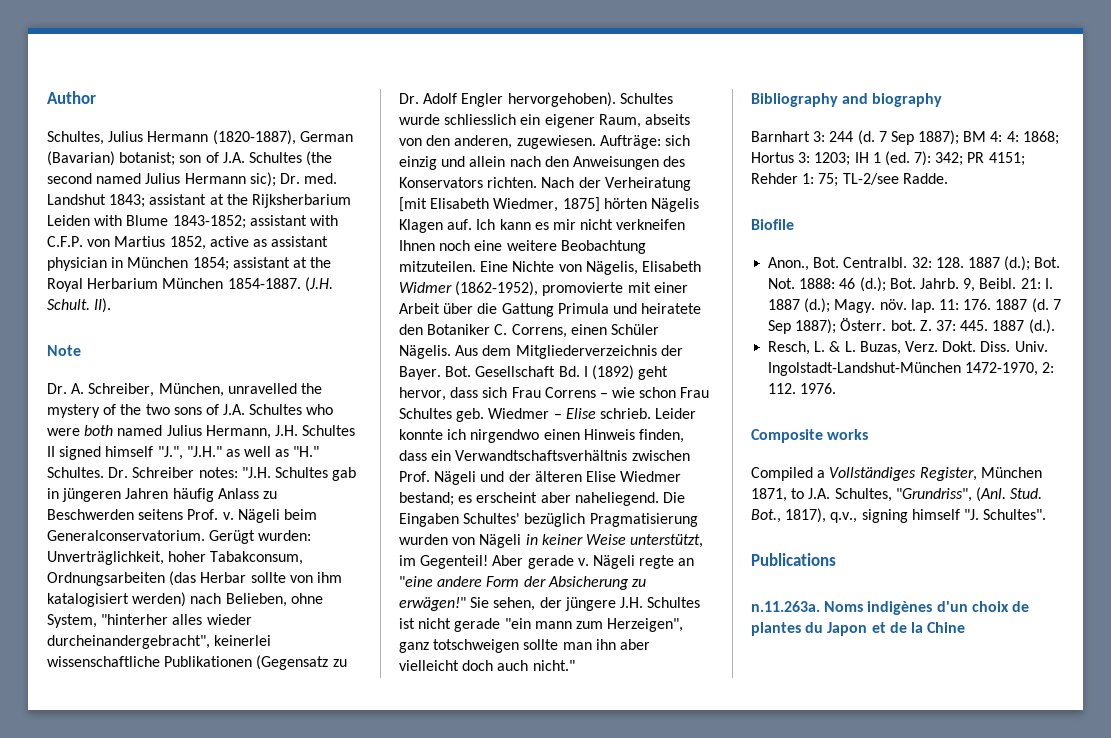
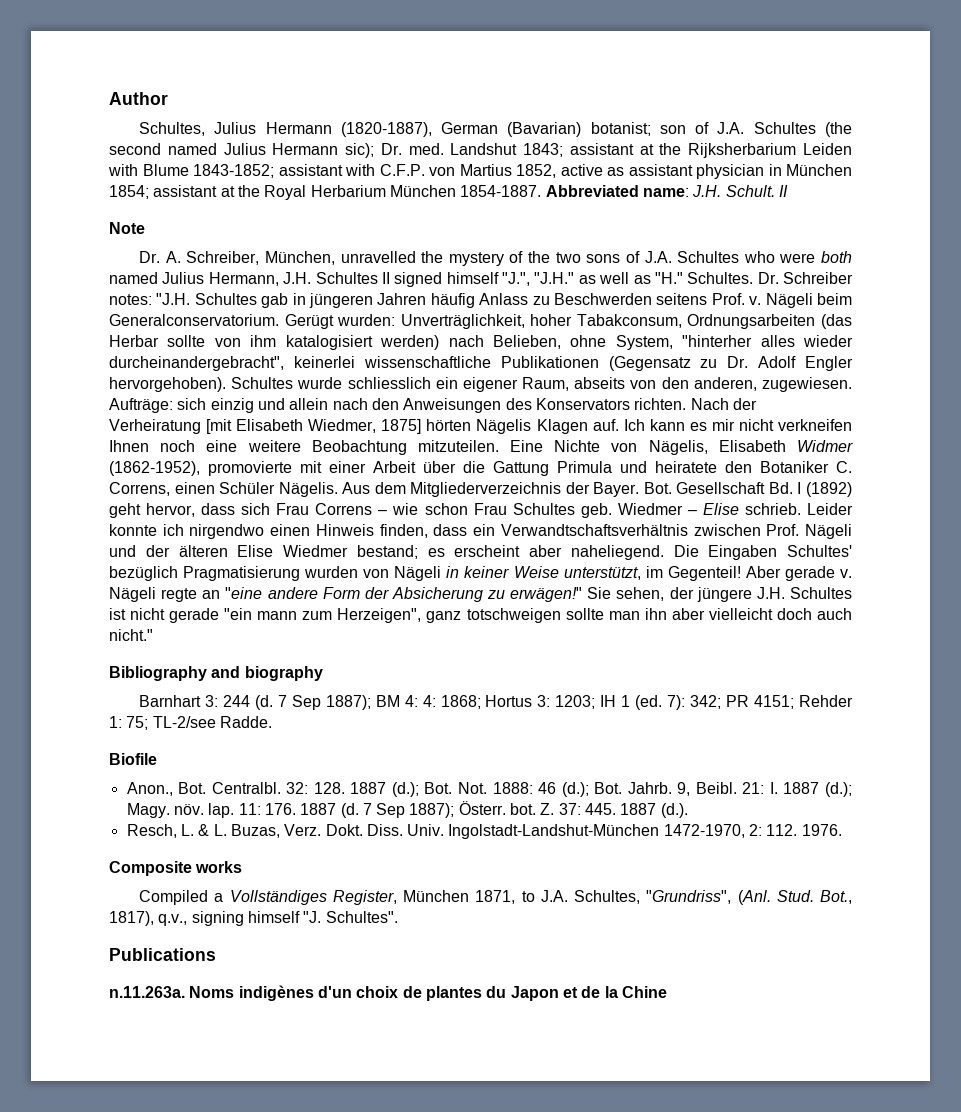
- (J.H. Schult. II).
+ Abbreviated name: J.H. Schult. II

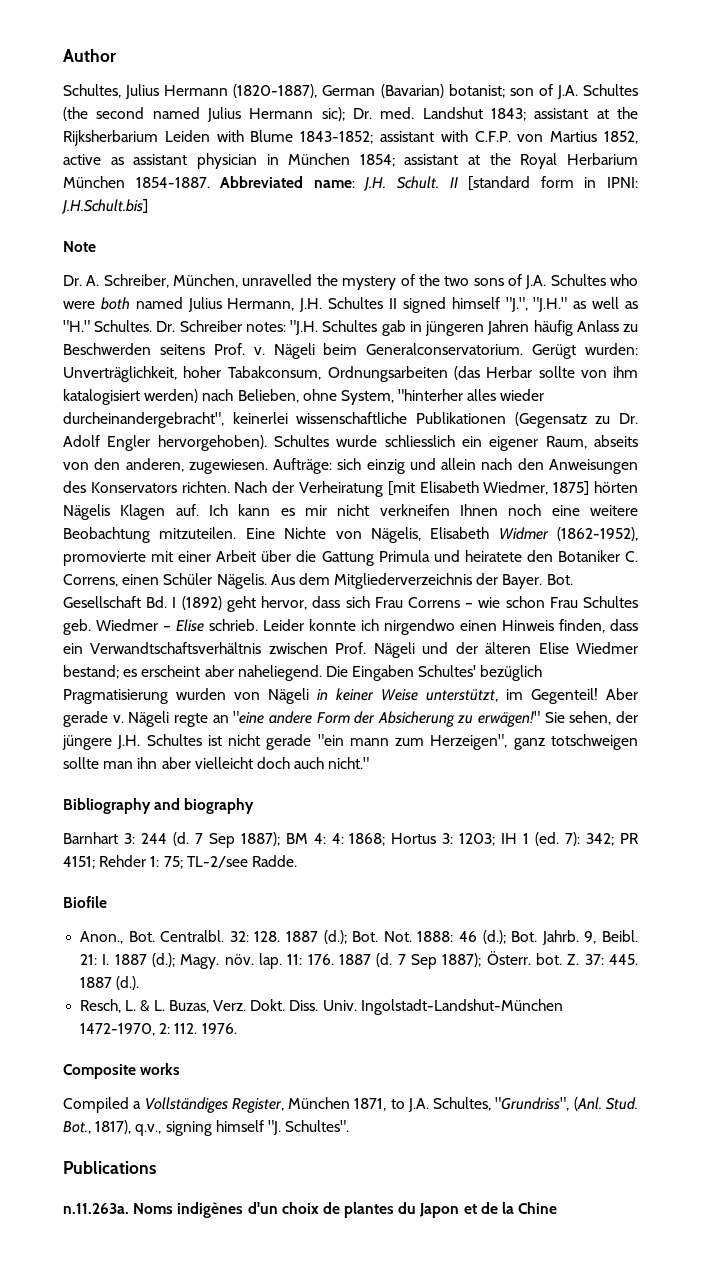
- Abbreviated name: J.H. Schult. II
+ Abbreviated name: J.H. Schult. II [standard form in IPNI: J.H.Schult.bis]

